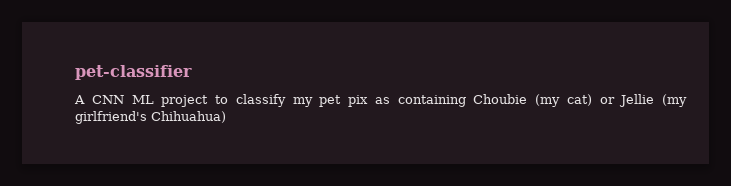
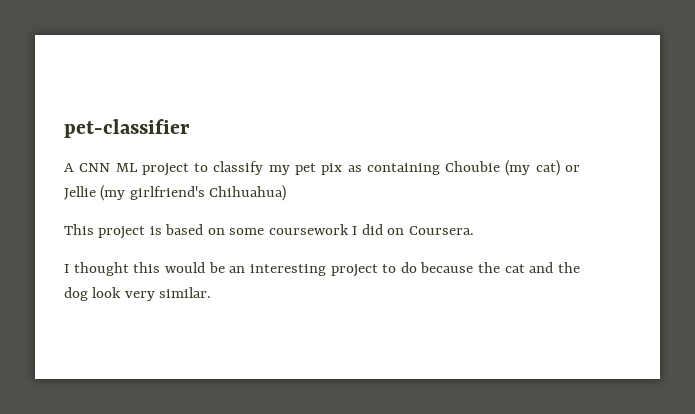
+ This project is based on some coursework I did on Coursera.
+ I thought this would be an interesting project to do because the cat and the dog look very similar.

